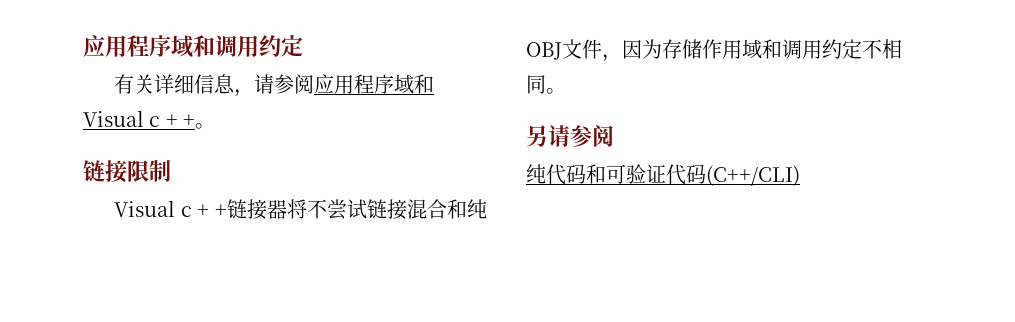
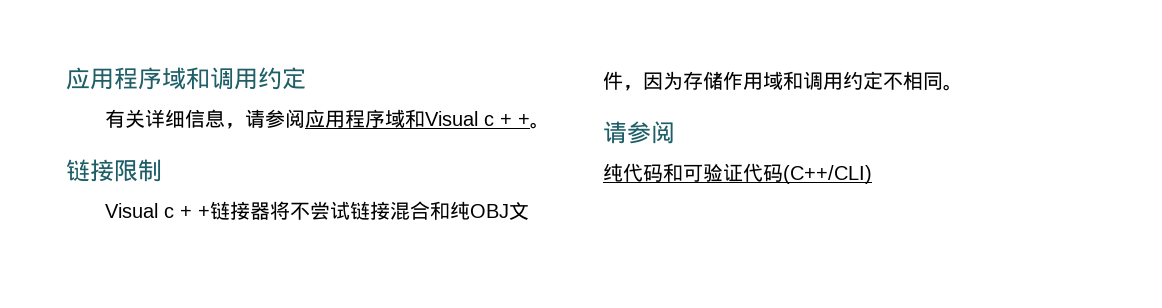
  Visual c + +链接器将不尝试链接混合和纯OBJ文件，因为存储作用域和调用约定不相同。
- 另请参阅
+ 请参阅

